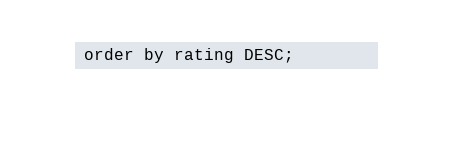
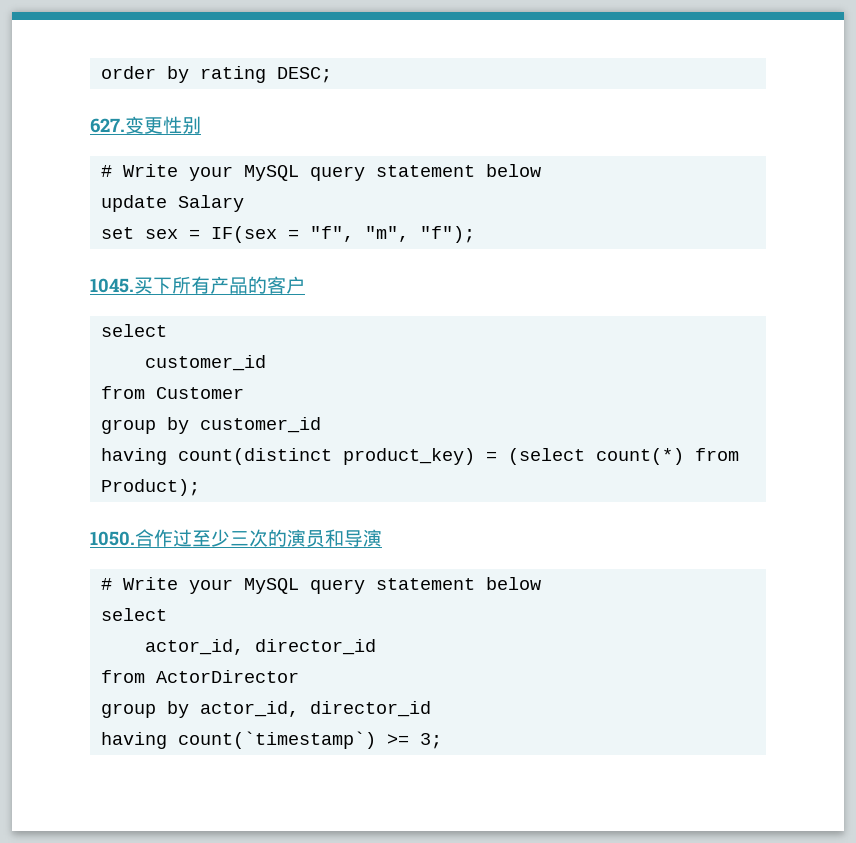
+ 627.变更性别
+ # Write your MySQL query statement below
+ update Salary
+ set sex = IF(sex = "f", "m", "f");
+ 1045.买下所有产品的客户
+ select
+ customer_id
+ from Customer
+ group by customer_id
+ having count(distinct product_key) = (select count(*) from Product);
+ 1050.合作过至少三次的演员和导演
+ # Write your MySQL query statement below
+ select
+ actor_id, director_id
+ from ActorDirector
+ group by actor_id, director_id
+ having count(`timestamp`) >= 3;

